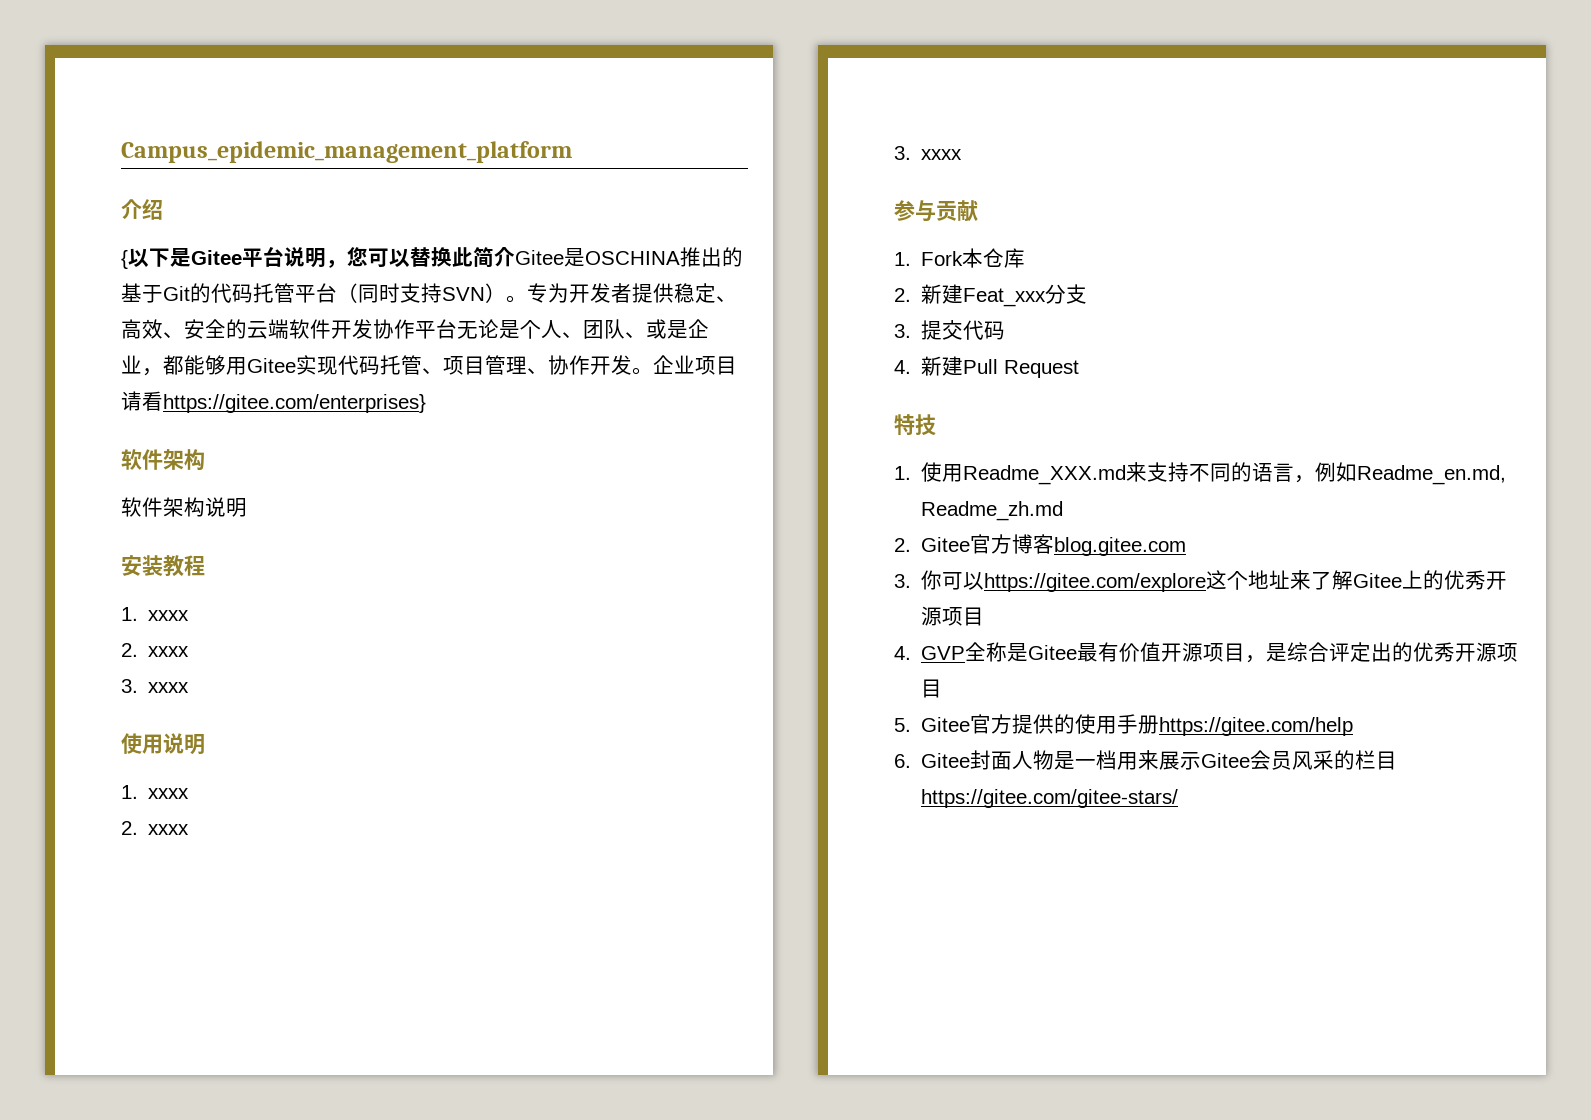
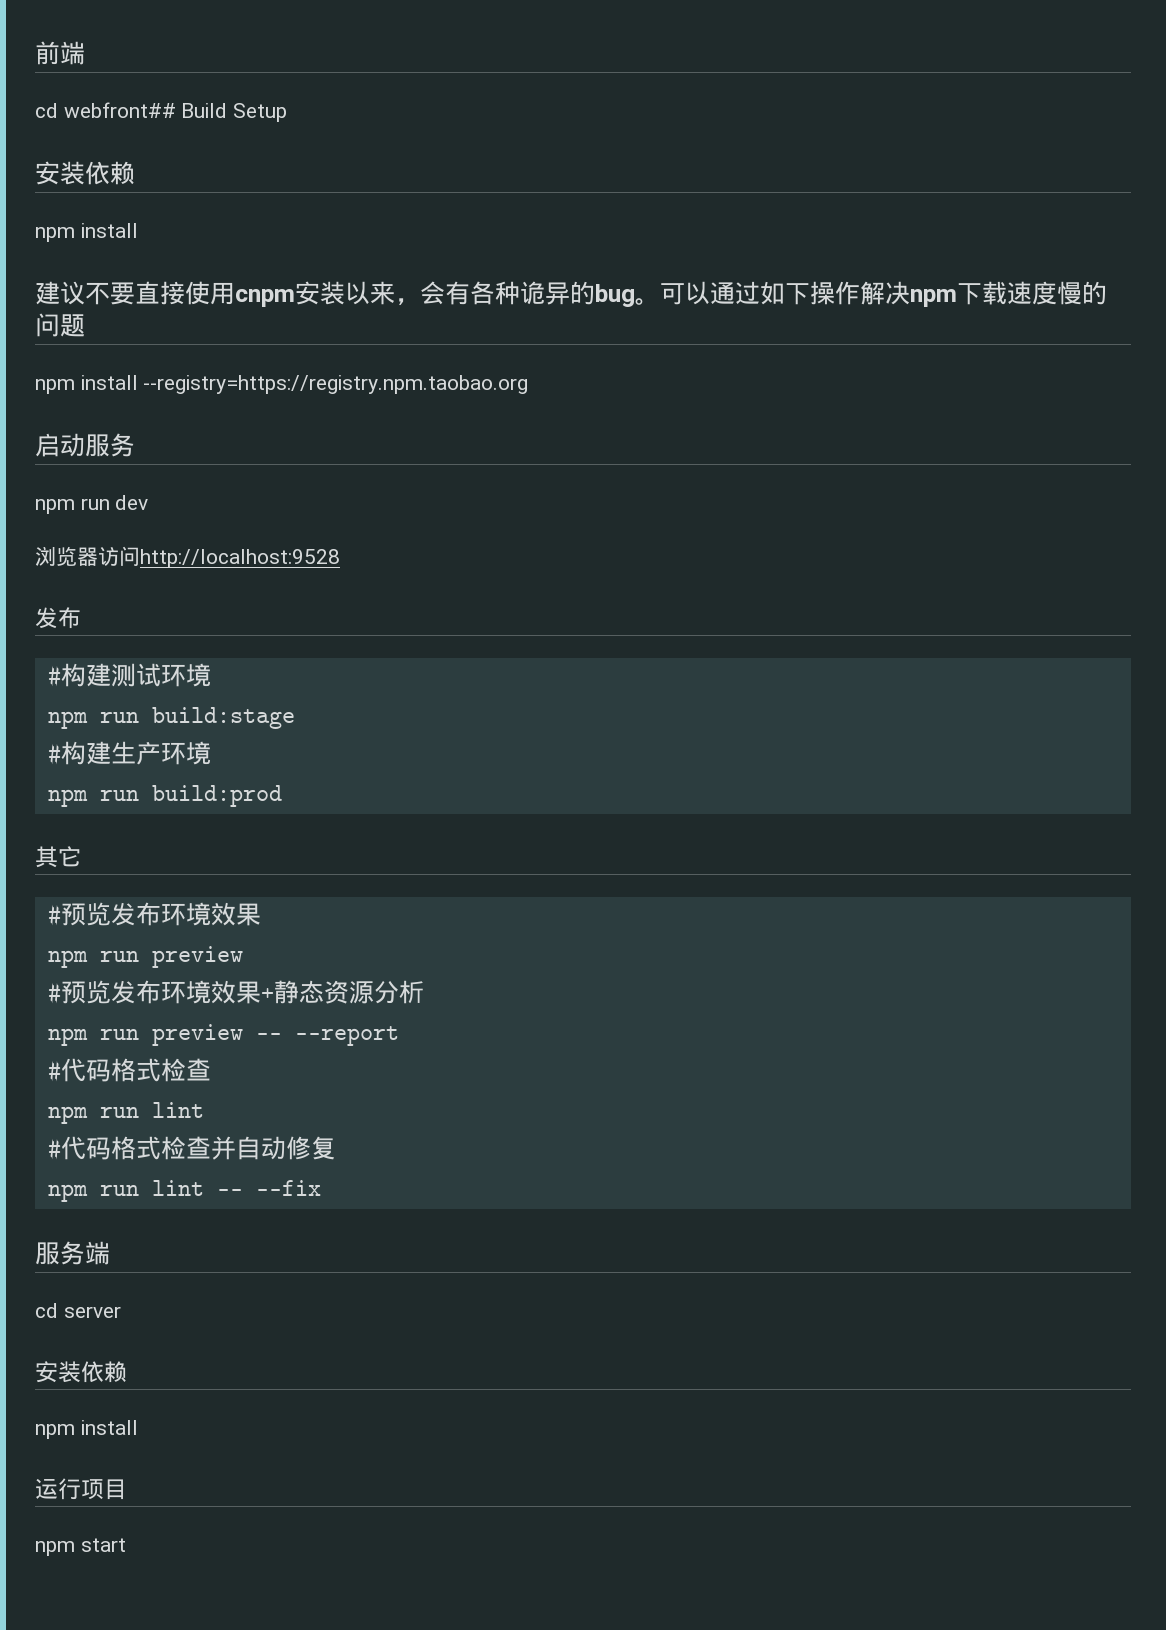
- Campus_epidemic_management_platform
- 介绍
- {以下是Gitee平台说明，您可以替换此简介Gitee是OSCHINA推出的基于Git的代码托管平台（同时支持SVN）。专为开发者提供稳定、高效、安全的云端软件开发协作平台无论是个人、团队、或是企业，都能够用Gitee实现代码托管、项目管理、协作开发。企业项目请看https://gitee.com/enterprises}
- 软件架构
- 软件架构说明
- 安装教程
- 1. xxxx
- 2. xxxx
- 3. xxxx
- 使用说明
- 1. xxxx
- 2. xxxx
- 3. xxxx
- 参与贡献
- 1. Fork本仓库
- 2.新建Feat_xxx分支
- 3.提交代码
- 4.新建Pull Request
- 特技
- 1.使用Readme_XXX.md来支持不同的语言，例如Readme_en.md, Readme_zh.md
- 2. Gitee官方博客blog.gitee.com
- 3.你可以https://gitee.com/explore这个地址来了解Gitee上的优秀开源项目
- 4. GVP全称是Gitee最有价值开源项目，是综合评定出的优秀开源项目
- 5. Gitee官方提供的使用手册https://gitee.com/help
- 6. Gitee封面人物是一档用来展示Gitee会员风采的栏目https://gitee.com/gitee-stars/
+ 前端
+ cd webfront## Build Setup
+ 安装依赖
+ npm install
+ 建议不要直接使用cnpm安装以来，会有各种诡异的bug。可以通过如下操作解决npm下载速度慢的问题
+ npm install --registry=https://registry.npm.taobao.org
+ 启动服务
+ npm run dev
+ 浏览器访问http://localhost:9528
+ 发布
+ #构建测试环境
+ npm run build:stage
+ #构建生产环境
+ npm run build:prod
+ 其它
+ #预览发布环境效果
+ npm run preview
+ #预览发布环境效果+静态资源分析
+ npm run preview -- --report
+ #代码格式检查
+ npm run lint
+ #代码格式检查并自动修复
+ npm run lint -- --fix
+ 服务端
+ cd server
+ 安装依赖
+ npm install
+ 运行项目
+ npm start

